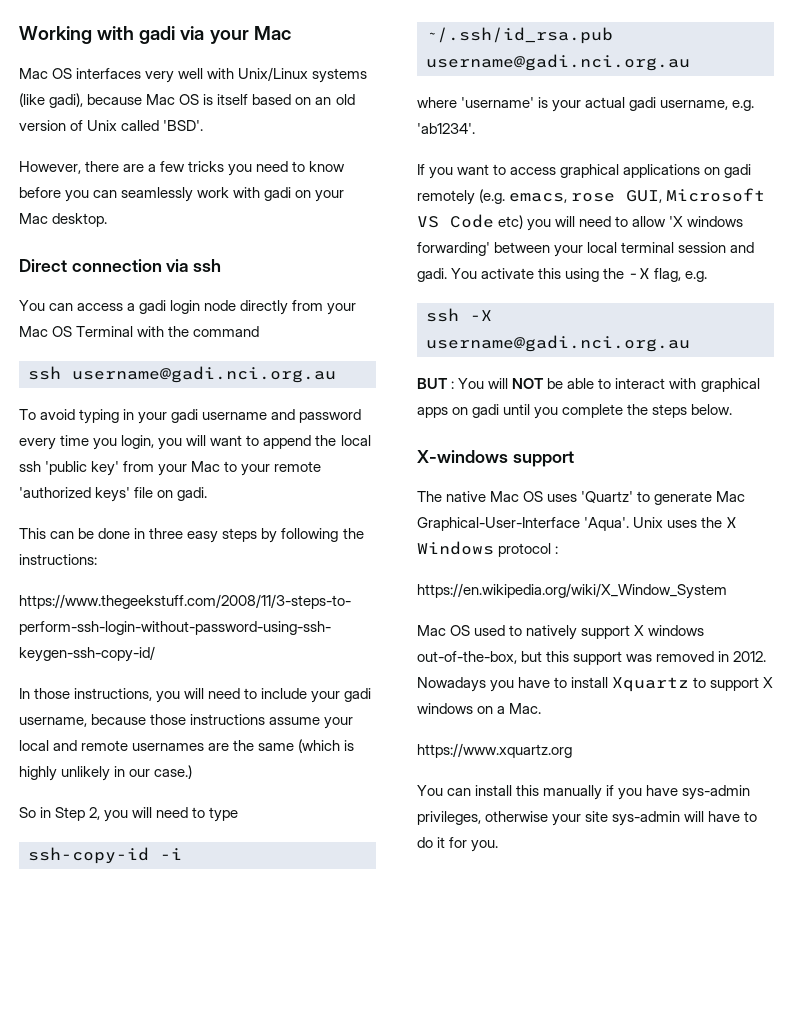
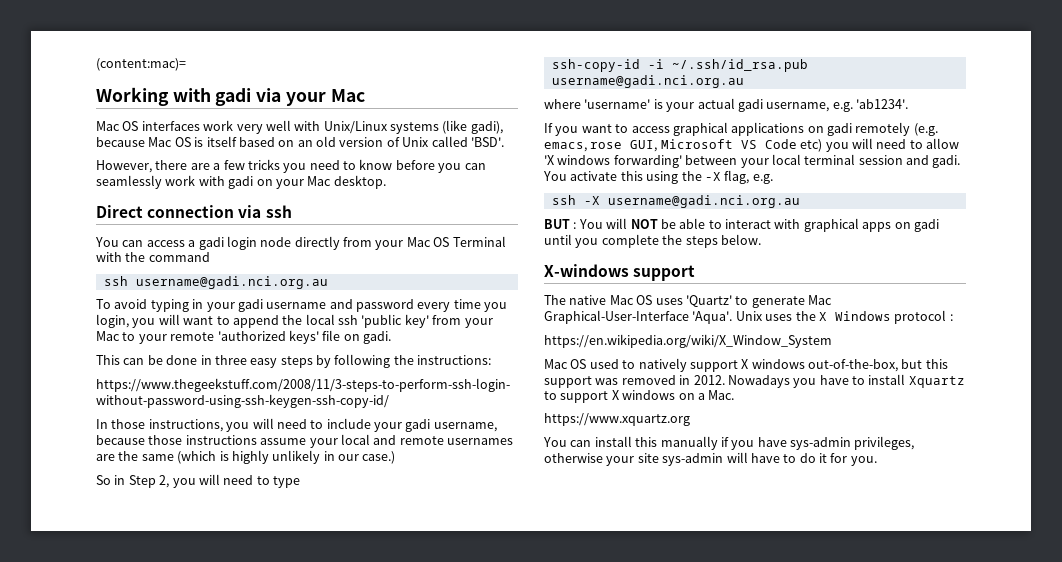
+ (content:mac)=
- Mac OS interfaces very well with Unix/Linux systems (like gadi), because Mac OS is itself based on an old version of Unix called 'BSD'.
+ Mac OS interfaces work very well with Unix/Linux systems (like gadi), because Mac OS is itself based on an old version of Unix called 'BSD'.

